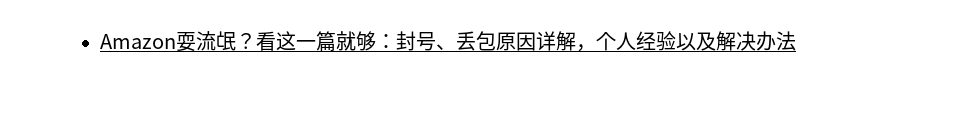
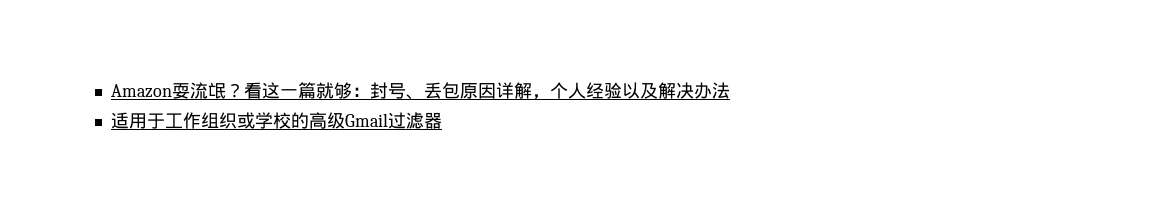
+ 适用于工作组织或学校的高级Gmail过滤器

